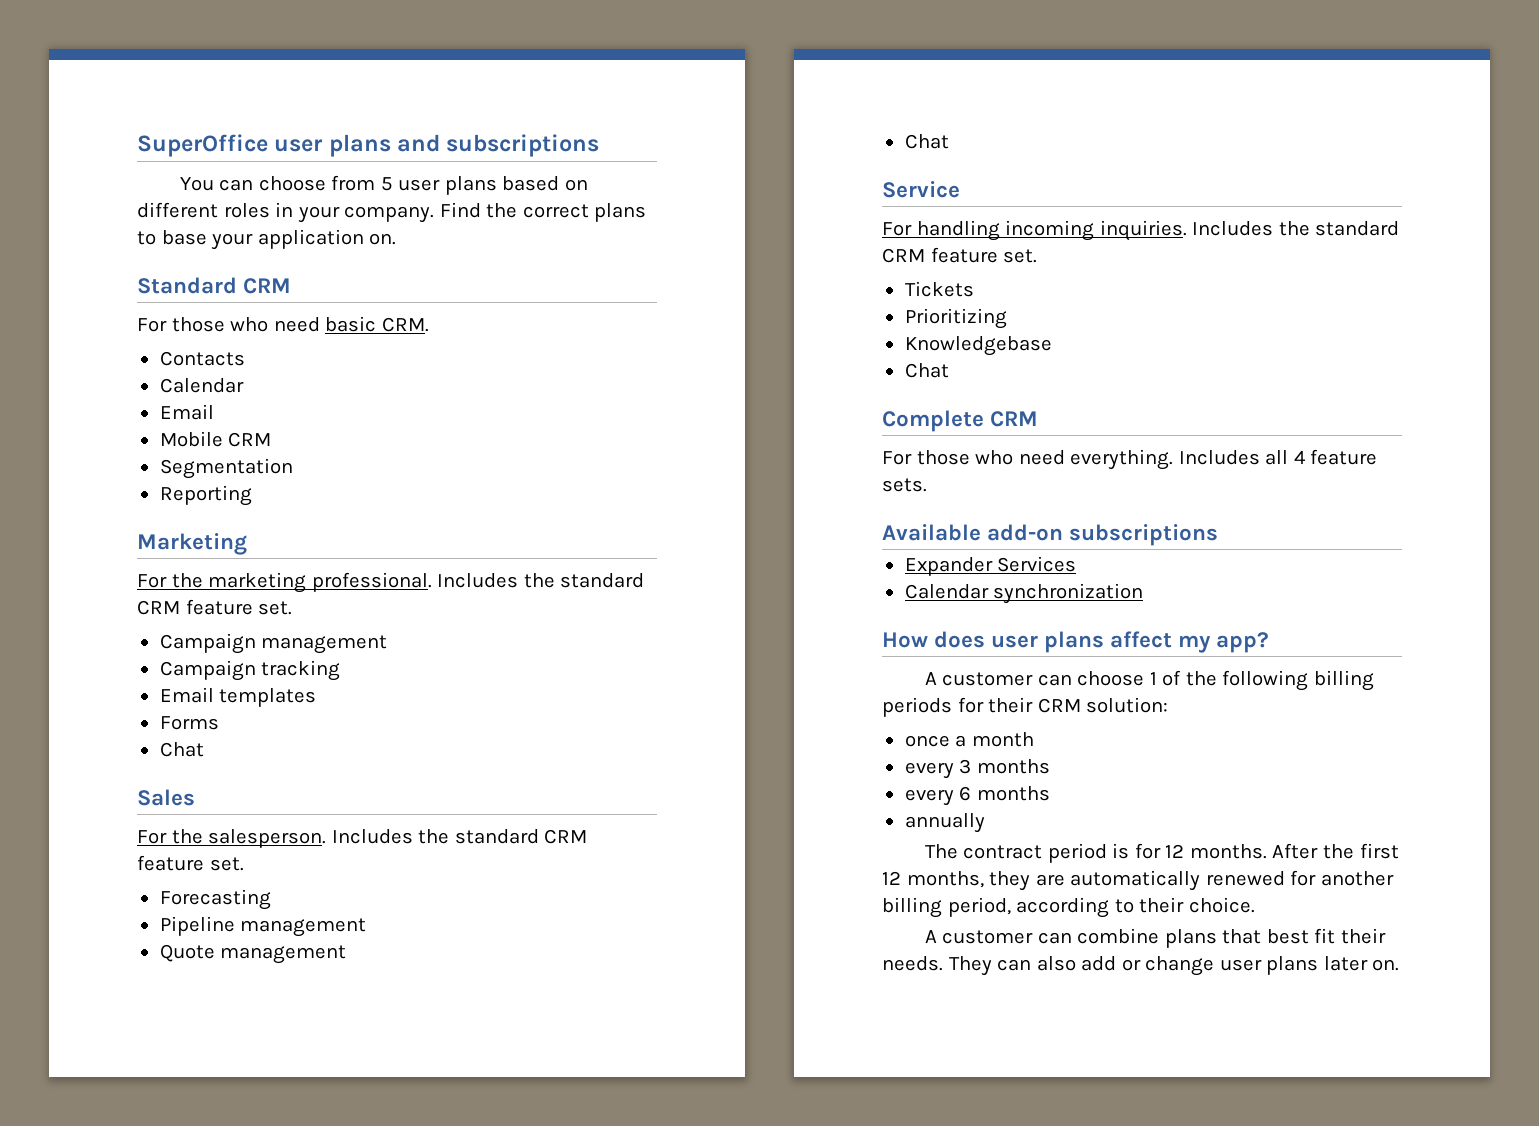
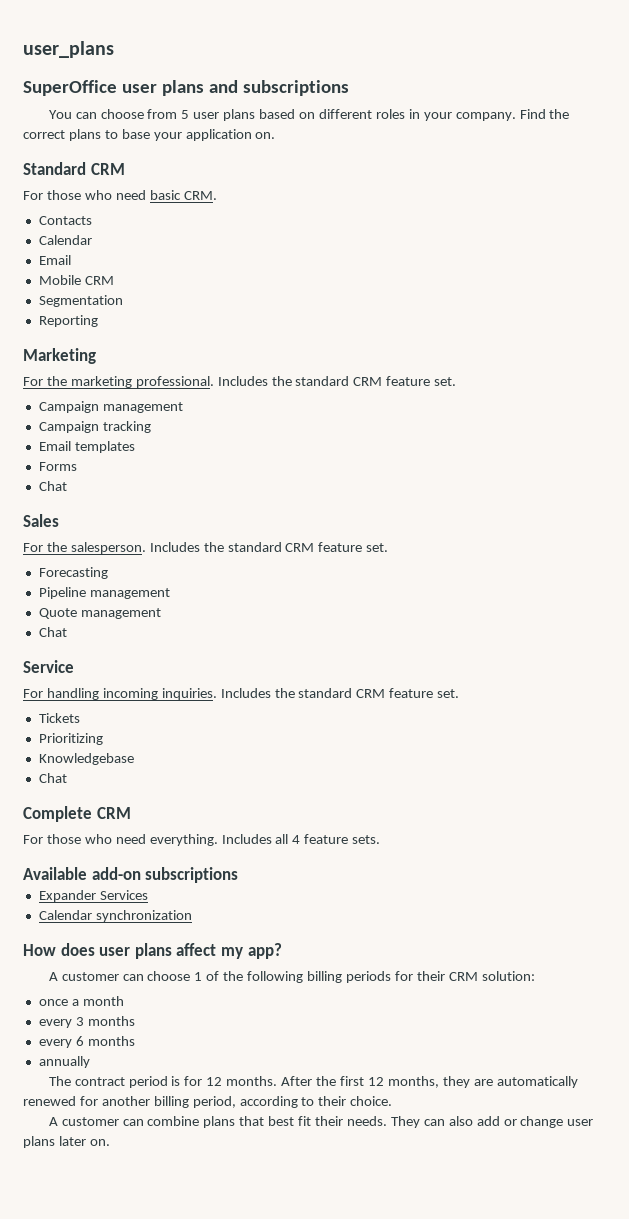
+ user_plans

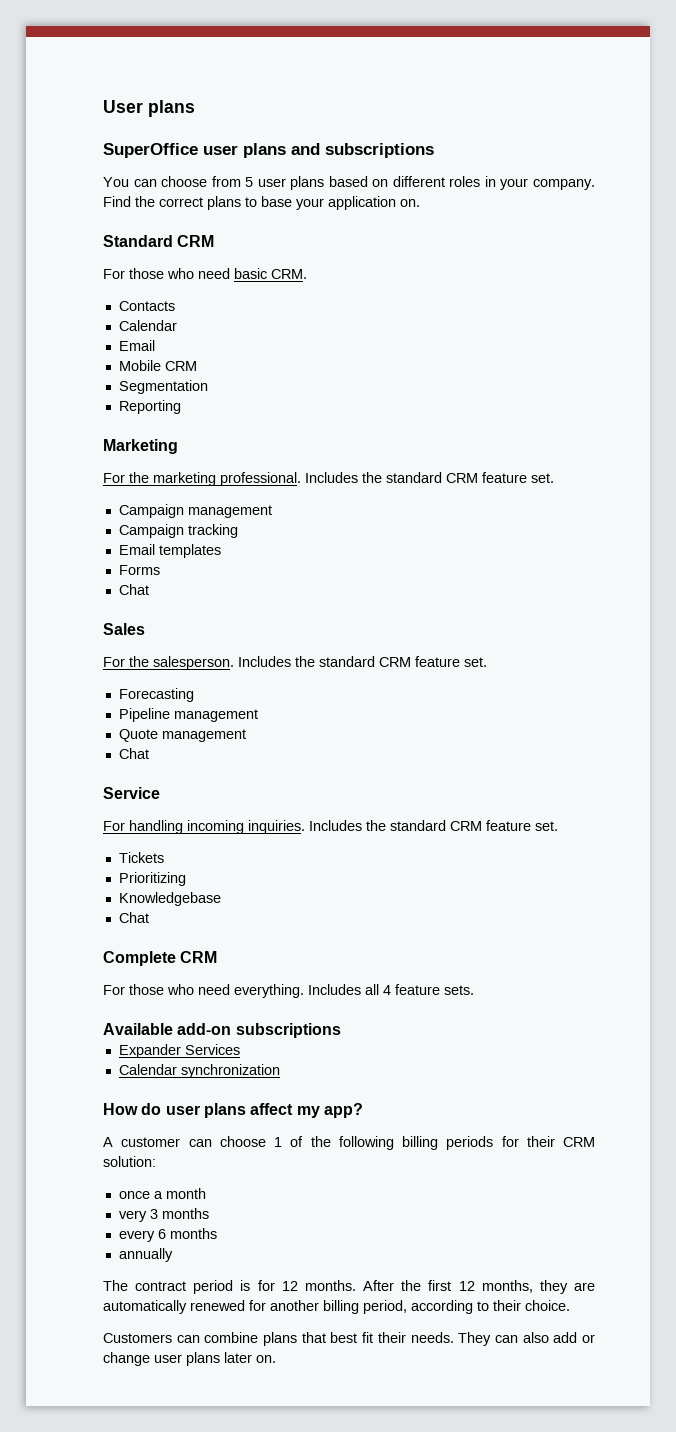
- user_plans
+ User plans
- How does user plans affect my app?
+ How do user plans affect my app?
- every 3 months
+ very 3 months
- A customer can combine plans that best fit their needs.
+ Customers can combine plans that best fit their needs.

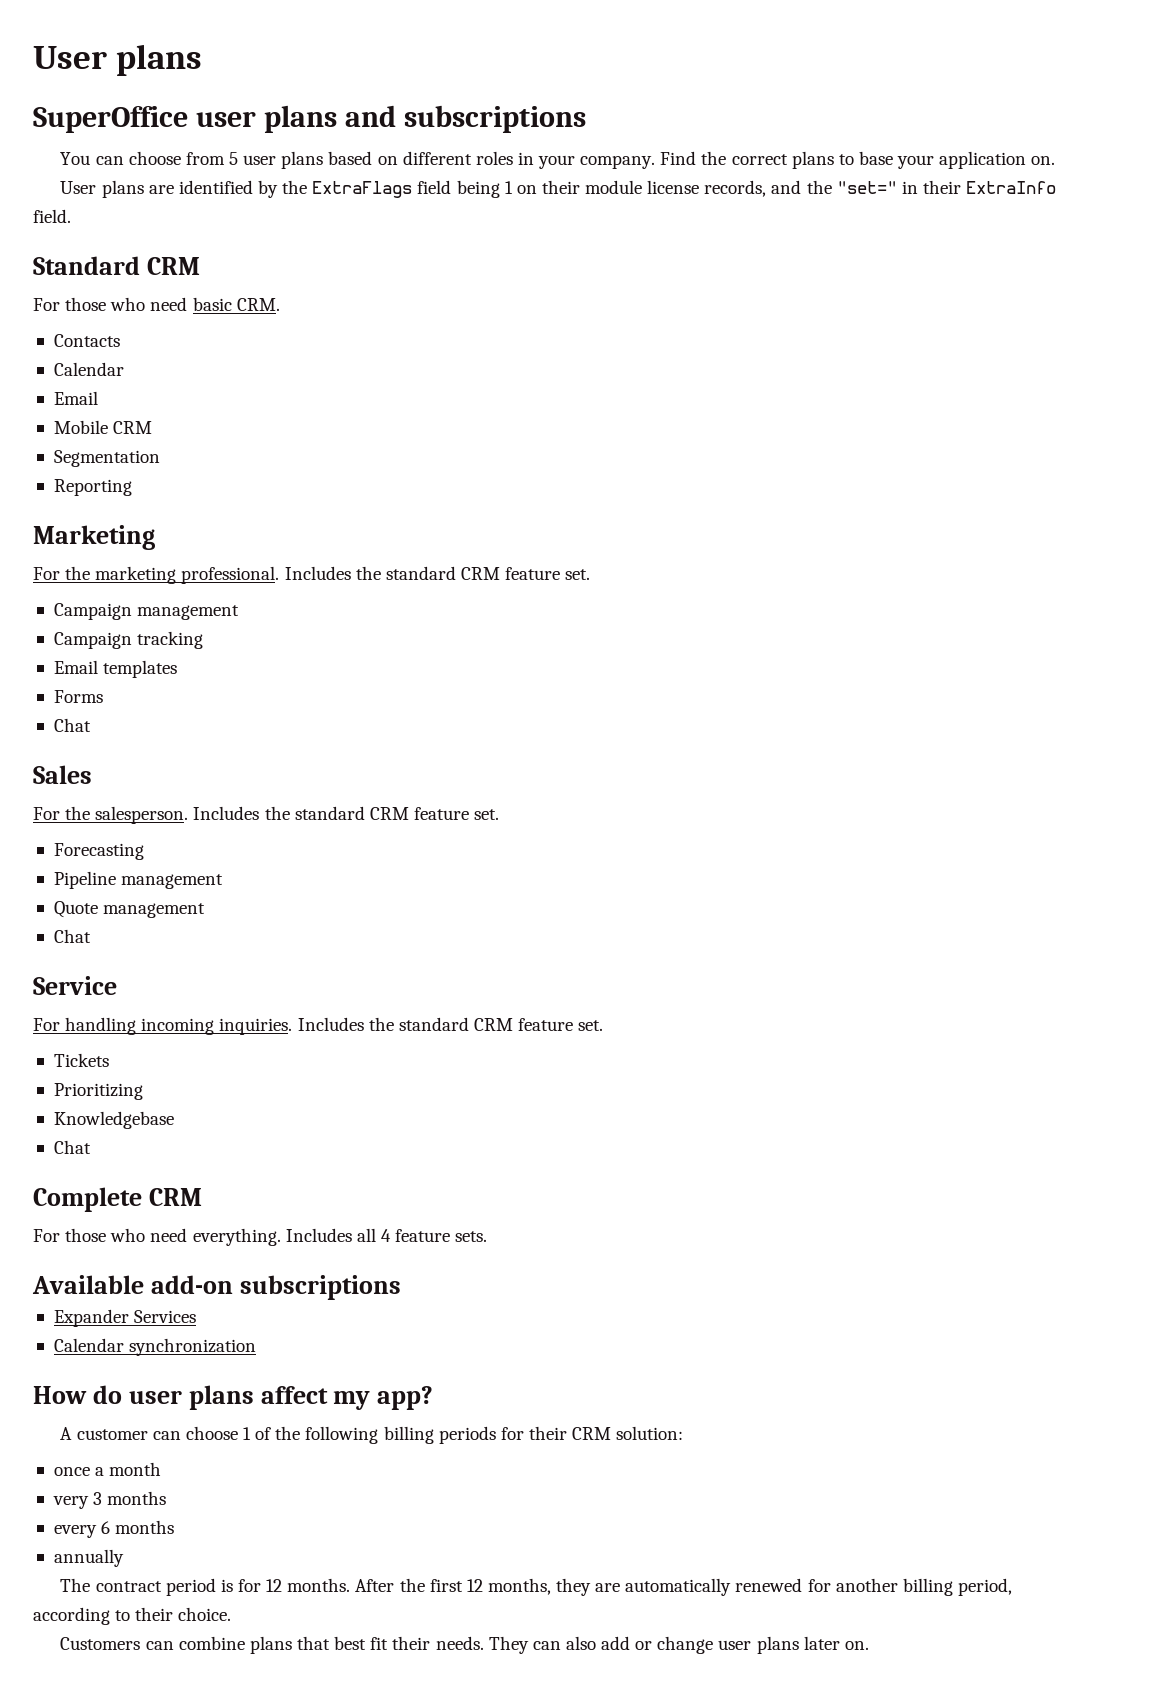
+ User plans are identified by the ExtraFlags field being 1 on their module license records, and the "set=" in their ExtraInfo field.

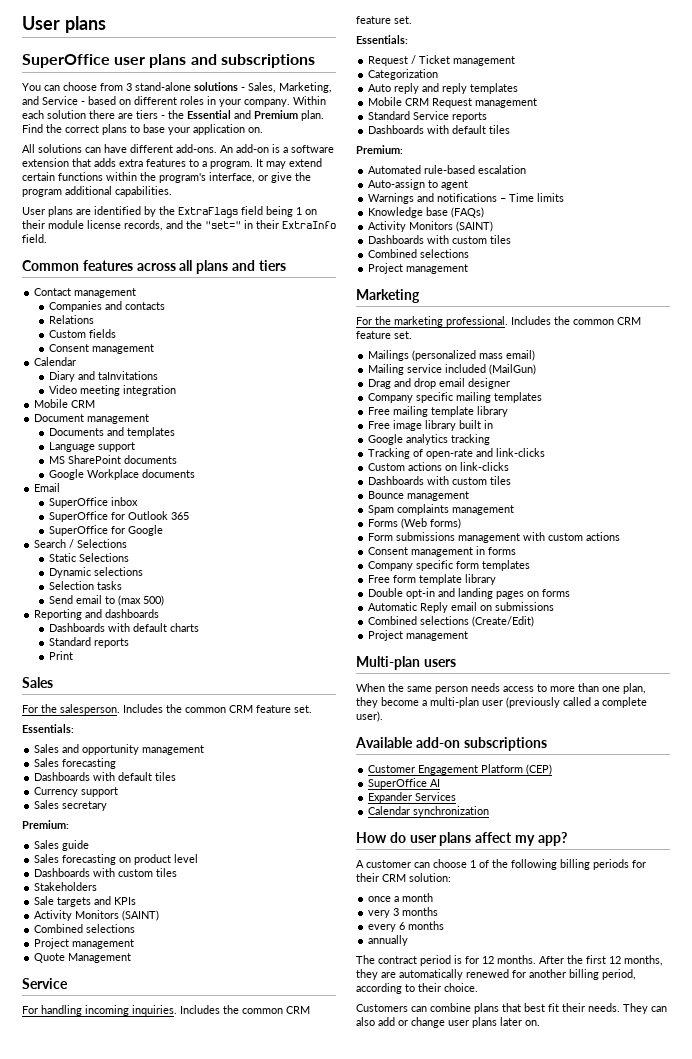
- You can choose from 5 user plans based on different roles in your company.
+ You can choose from 3 stand-alone solutions - Sales, Marketing, and Service - based on different roles in your company.
+ Within each solution there are tiers - the Essential and Premium plan.
+ All solutions can have different add-ons. An add-on is a software extension that adds extra features to a program. It may extend certain functions within the program's interface, or give the program additional capabilities.
- Standard CRM
- For those who need basic CRM.
- Contacts
+ Common features across all plans and tiers
+ Contact management
+ Companies and contacts
+ Relations
+ Custom fields
+ Consent management
  Calendar
+ Diary and taInvitations
+ Video meeting integration
+ Mobile CRM
+ Document management
+ Documents and templates
+ Language support
+ MS SharePoint documents
+ Google Workplace documents
  Email
- Mobile CRM
- Segmentation
- Reporting
+ SuperOffice inbox
+ SuperOffice for Outlook 365
+ SuperOffice for Google
+ Search / Selections
+ Static Selections
+ Dynamic selections
+ Selection tasks
+ Send email to (max 500)
+ Reporting and dashboards
+ Dashboards with default charts
+ Standard reports
+ Print
+ Sales
+ For the salesperson. Includes the common CRM feature set.
+ Essentials:
+ Sales and opportunity management
+ Sales forecasting
+ Dashboards with default tiles
+ Currency support
+ Sales secretary
+ Premium:
+ Sales guide
+ Sales forecasting on product level
+ Dashboards with custom tiles
+ Stakeholders
+ Sale targets and KPIs
+ Activity Monitors (SAINT)
+ Combined selections
+ Project management
+ Quote Management
+ Service
+ For handling incoming inquiries. Includes the common CRM feature set.
+ Essentials:
+ Request / Ticket management
+ Categorization
+ Auto reply and reply templates
+ Mobile CRM Request management
+ Standard Service reports
+ Dashboards with default tiles
+ Premium:
+ Automated rule-based escalation
+ Auto-assign to agent
+ Warnings and notifications – Time limits
+ Knowledge base (FAQs)
+ Activity Monitors (SAINT)
+ Dashboards with custom tiles
+ Combined selections
+ Project management
- For the marketing professional. Includes the standard CRM feature set.
- Campaign management
- Campaign tracking
- Email templates
- Forms
- Chat
- Sales
- For the salesperson. Includes the standard CRM feature set.
- Forecasting
- Pipeline management
- Quote management
- Chat
- Service
- For handling incoming inquiries. Includes the standard CRM feature set.
- Tickets
- Prioritizing
- Knowledgebase
- Chat
- Complete CRM
- For those who need everything. Includes all 4 feature sets.
+ For the marketing professional. Includes the common CRM feature set.
+ Mailings (personalized mass email)
+ Mailing service included (MailGun)
+ Drag and drop email designer
+ Company specific mailing templates
+ Free mailing template library
+ Free image library built in
+ Google analytics tracking
+ Tracking of open-rate and link-clicks
+ Custom actions on link-clicks
+ Dashboards with custom tiles
+ Bounce management
+ Spam complaints management
+ Forms (Web forms)
+ Form submissions management with custom actions
+ Consent management in forms
+ Company specific form templates
+ Free form template library
+ Double opt-in and landing pages on forms
+ Automatic Reply email on submissions
+ Combined selections (Create/Edit)
+ Project management
+ Multi-plan users
+ When the same person needs access to more than one plan, they become a multi-plan user (previously called a complete user).
  Available add-on subscriptions
+ Customer Engagement Platform (CEP)
+ SuperOffice AI

